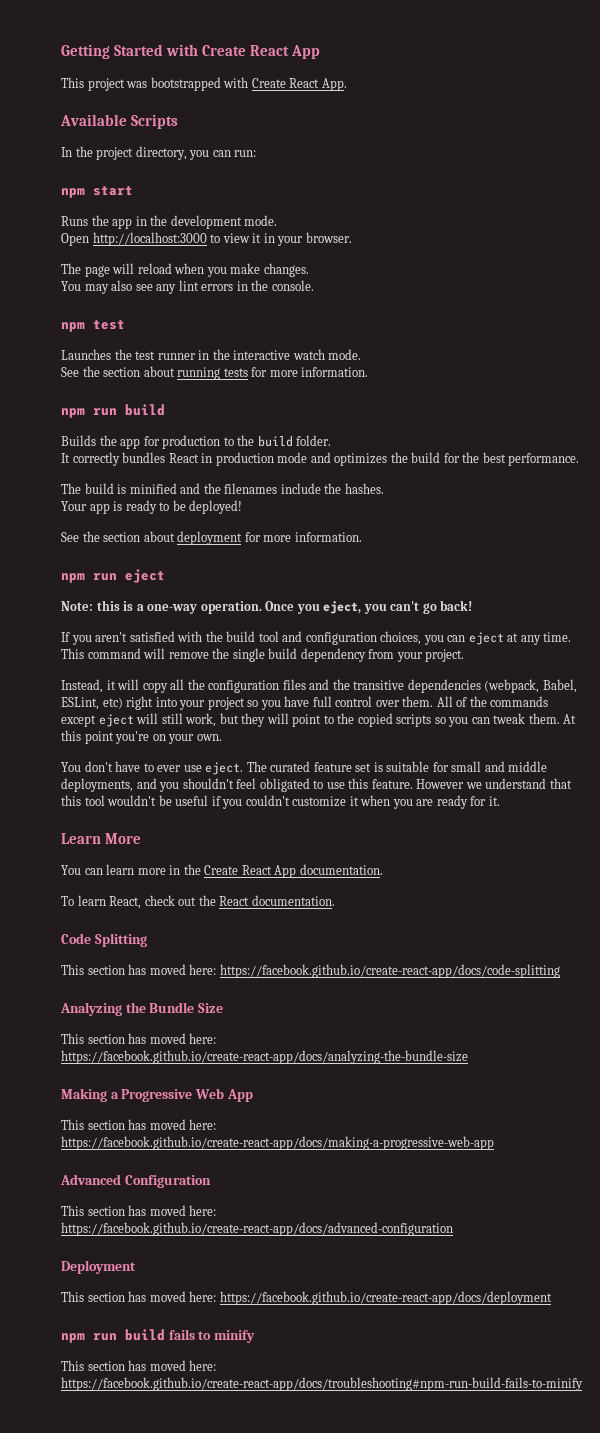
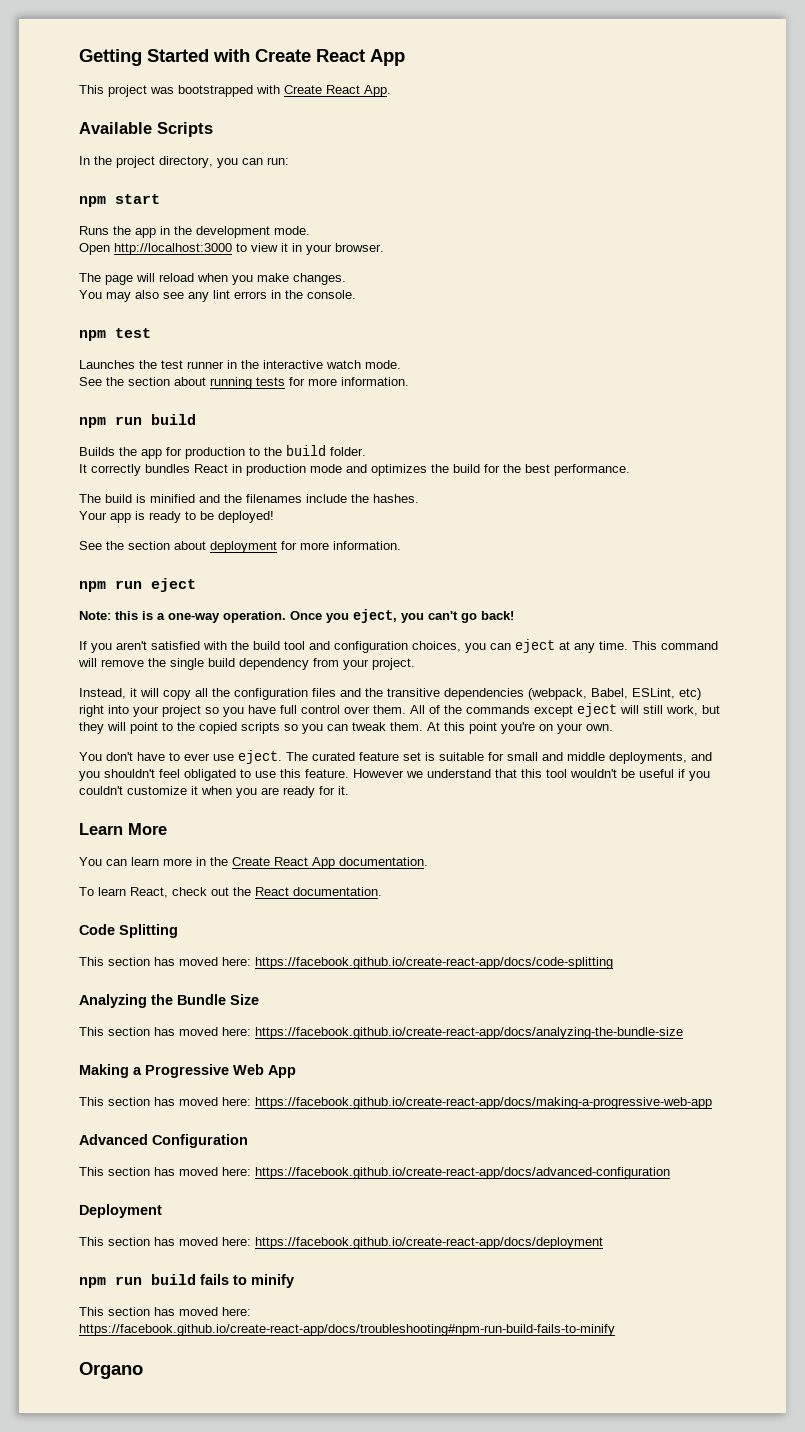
+ Organo

